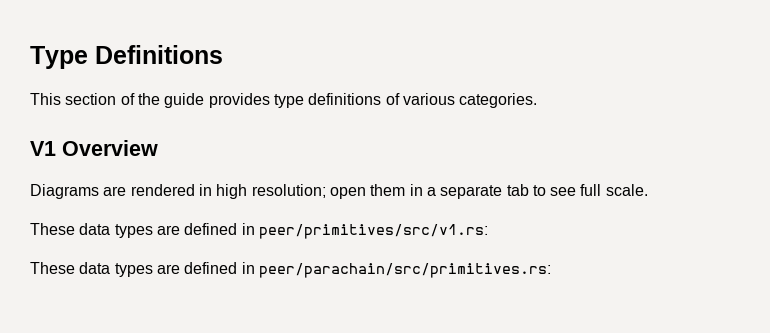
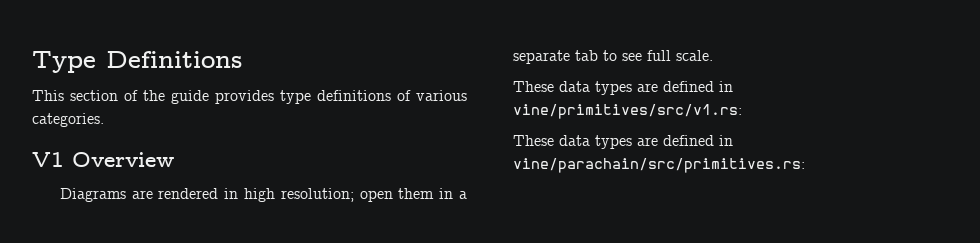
- These data types are defined in peer/primitives/src/v1.rs:
- These data types are defined in peer/parachain/src/primitives.rs:
+ These data types are defined in vine/primitives/src/v1.rs:
+ These data types are defined in vine/parachain/src/primitives.rs:

